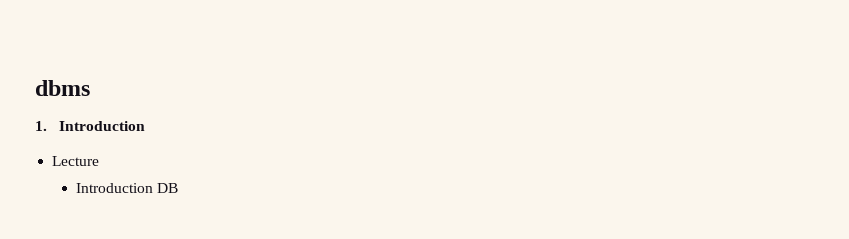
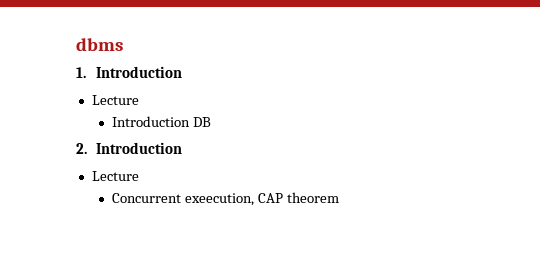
+ 2. Introduction
+ Lecture
+ Concurrent exeecution, CAP theorem

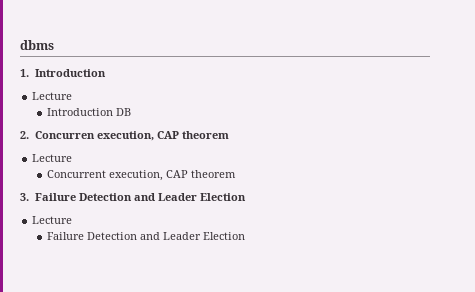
- 2. Introduction
+ 2. Concurren execution, CAP theorem
- Concurrent exeecution, CAP theorem
+ Concurrent execution, CAP theorem
+ 3. Failure Detection and Leader Election
+ Lecture
+ Failure Detection and Leader Election

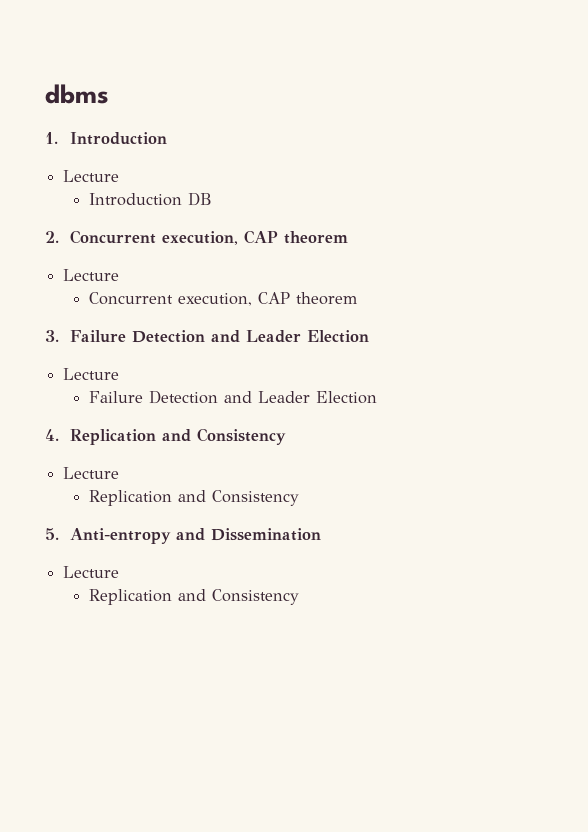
- 2. Concurren execution, CAP theorem
+ 2. Concurrent execution, CAP theorem
+ 4. Replication and Consistency
+ Lecture
+ Replication and Consistency
+ 5. Anti-entropy and Dissemination
+ Lecture
+ Replication and Consistency

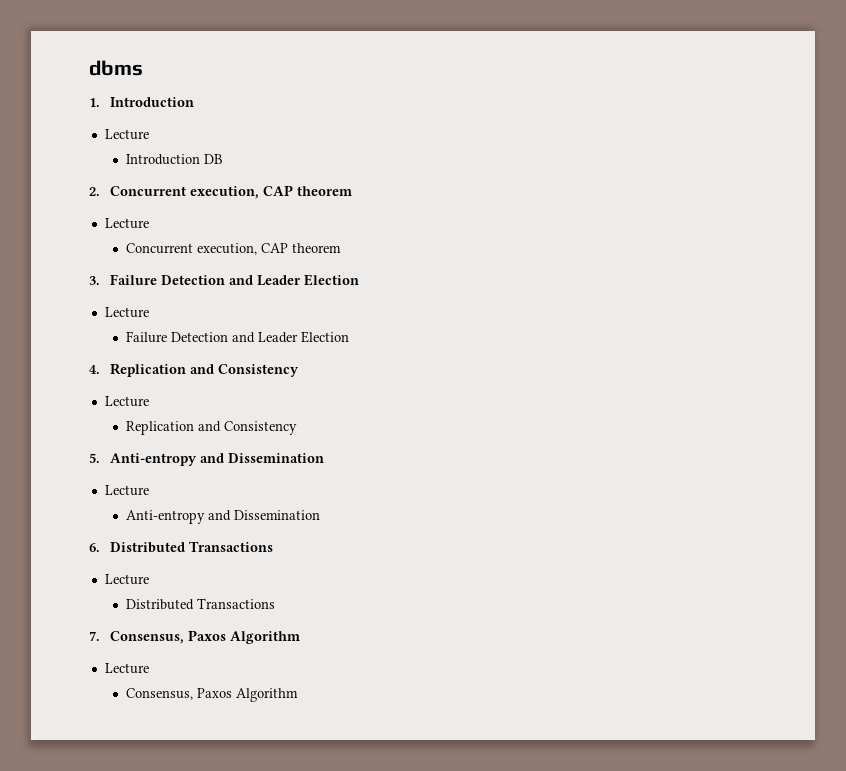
  5. Anti-entropy and Dissemination
  Lecture
- Replication and Consistency
+ Anti-entropy and Dissemination
+ 6. Distributed Transactions
+ Lecture
+ Distributed Transactions
+ 7. Consensus, Paxos Algorithm
+ Lecture
+ Consensus, Paxos Algorithm

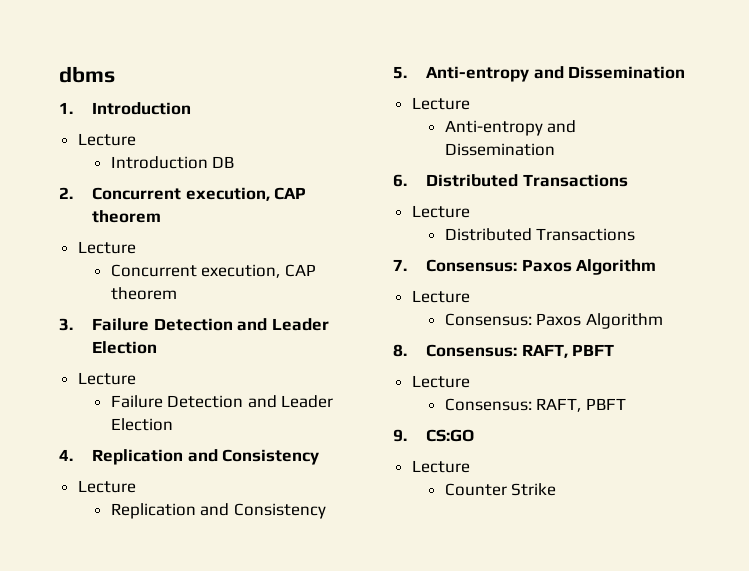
- 7. Consensus, Paxos Algorithm
+ 7. Consensus: Paxos Algorithm
  Lecture
- Consensus, Paxos Algorithm
+ Consensus: Paxos Algorithm
+ 8. Consensus: RAFT, PBFT
+ Lecture
+ Consensus: RAFT, PBFT
+ 9. CS:GO
+ Lecture
+ Counter Strike

